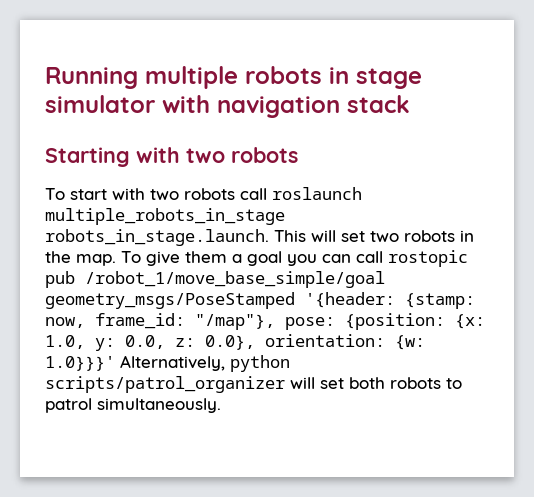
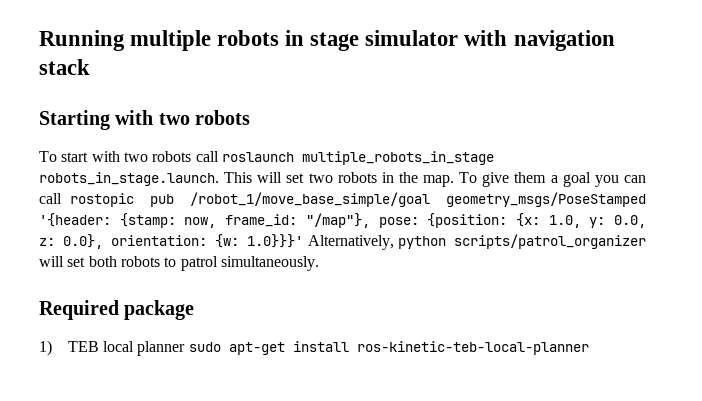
+ Required package
+ 1) TEB local planner sudo apt-get install ros-kinetic-teb-local-planner

